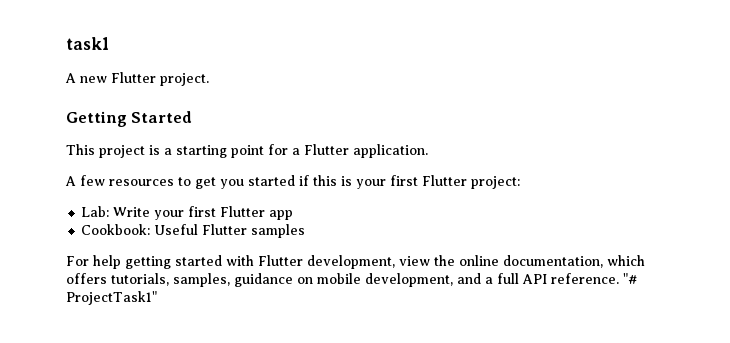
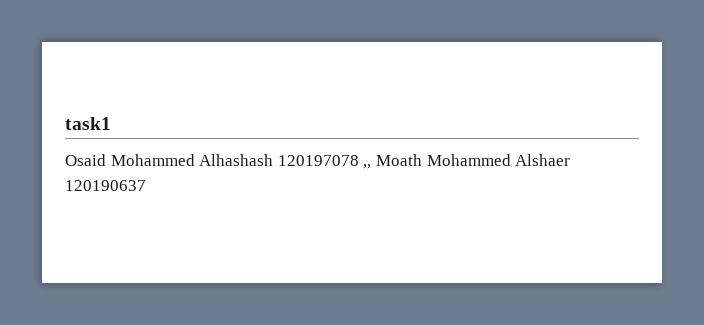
- A new Flutter project.
- Getting Started
- This project is a starting point for a Flutter application.
- A few resources to get you started if this is your first Flutter project:
- Lab: Write your first Flutter app
- Cookbook: Useful Flutter samples
- For help getting started with Flutter development, view the online documentation, which offers tutorials, samples, guidance on mobile development, and a full API reference. "# ProjectTask1"
+ Osaid Mohammed Alhashash 120197078 ,, Moath Mohammed Alshaer 120190637

